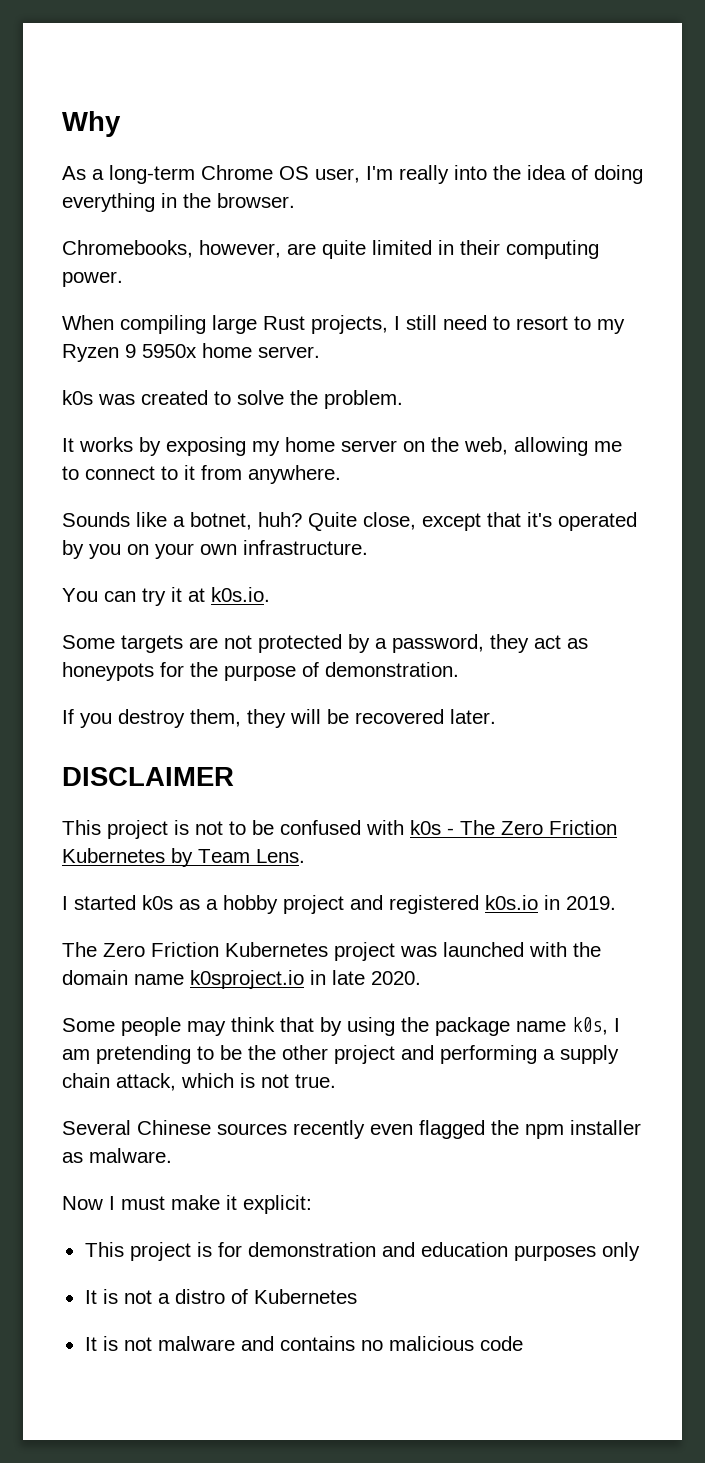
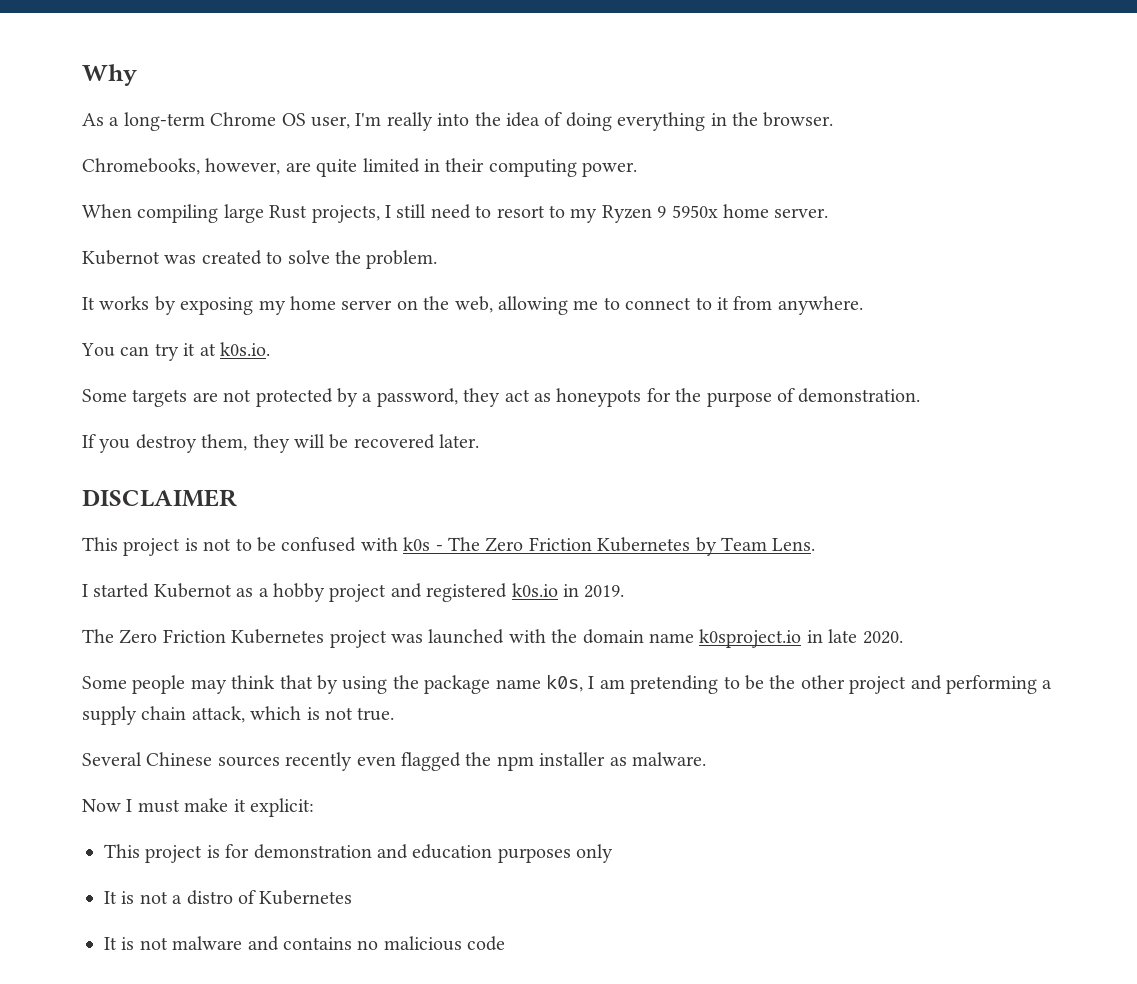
- k0s was created to solve the problem.
+ Kubernot was created to solve the problem.
- Sounds like a botnet, huh? Quite close, except that it's operated by you on your own infrastructure.
- I started k0s as a hobby project and registered k0s.io in 2019.
+ I started Kubernot as a hobby project and registered k0s.io in 2019.

